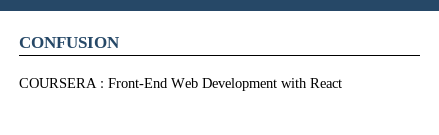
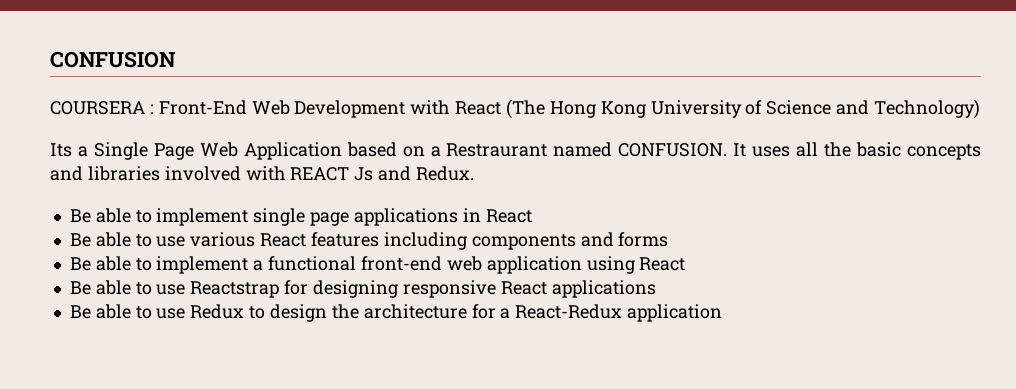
- COURSERA : Front-End Web Development with React
+ COURSERA : Front-End Web Development with React (The Hong Kong University of Science and Technology)
+ Its a Single Page Web Application based on a Restraurant named CONFUSION. It uses all the basic concepts and libraries involved with REACT Js and Redux.
+ Be able to implement single page applications in React
+ Be able to use various React features including components and forms
+ Be able to implement a functional front-end web application using React
+ Be able to use Reactstrap for designing responsive React applications
+ Be able to use Redux to design the architecture for a React-Redux application

